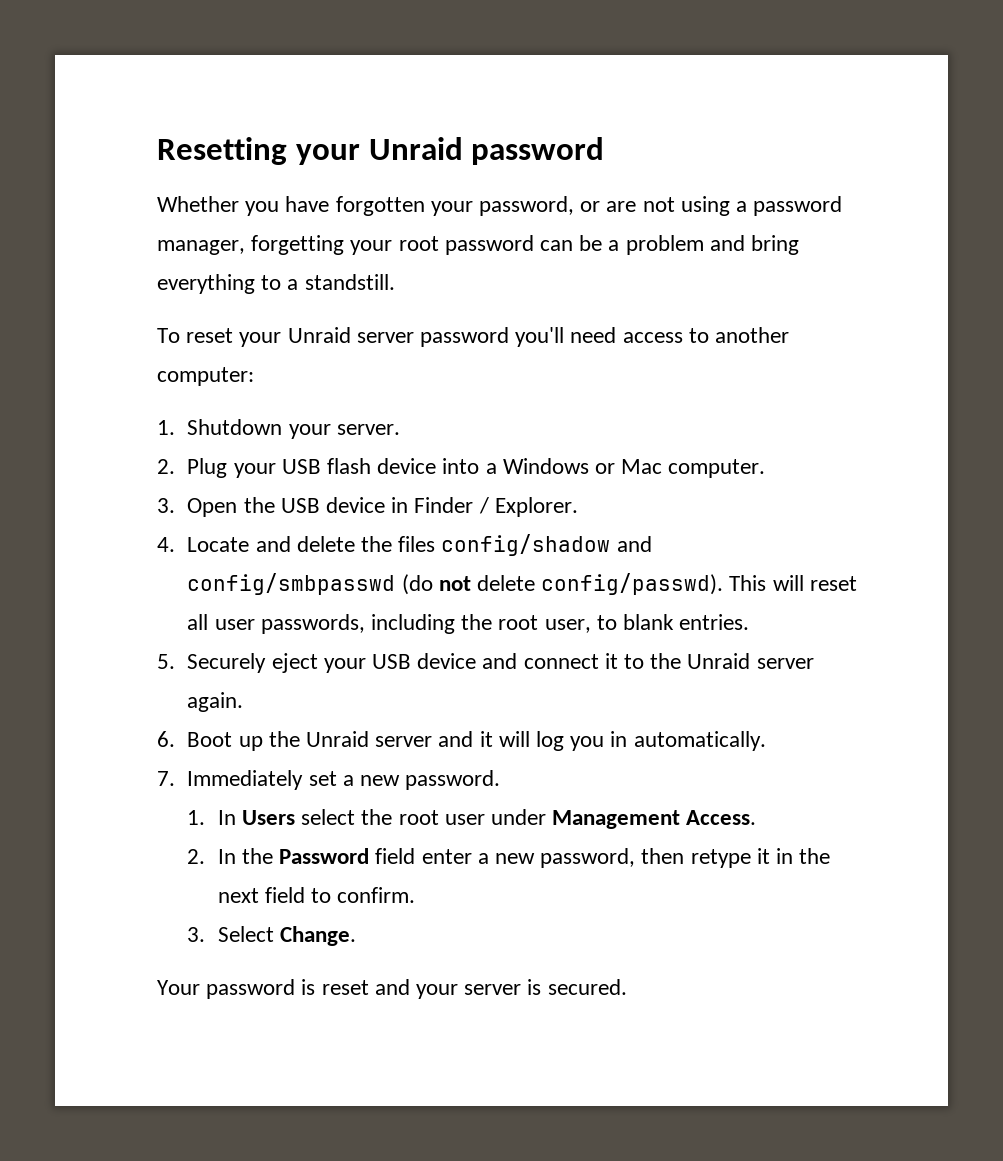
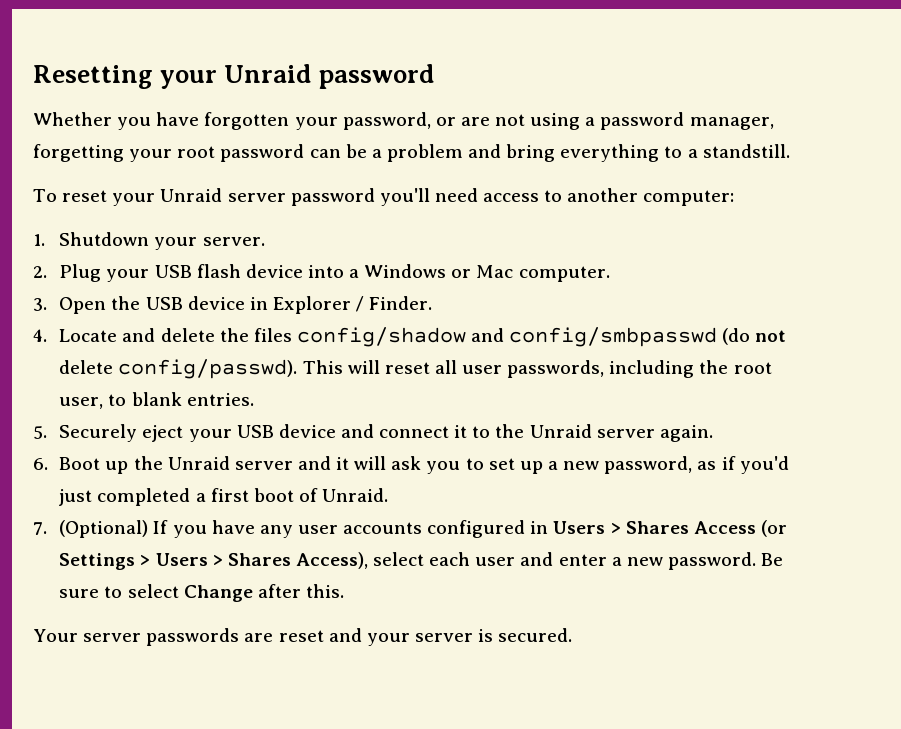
- 3. Open the USB device in Finder / Explorer.
+ 3. Open the USB device in Explorer / Finder.
- 6. Boot up the Unraid server and it will log you in automatically.
- 7. Immediately set a new password.
- 1. In Users select the root user under Management Access.
- 2. In the Password field enter a new password, then retype it in the next field to confirm.
- 3. Select Change.
- Your password is reset and your server is secured.
+ 6. Boot up the Unraid server and it will ask you to set up a new password, as if you'd just completed a first boot of Unraid.
+ 7. (Optional) If you have any user accounts configured in Users > Shares Access (or Settings > Users > Shares Access), select each user and enter a new password. Be sure to select Change after this.
+ Your server passwords are reset and your server is secured.

